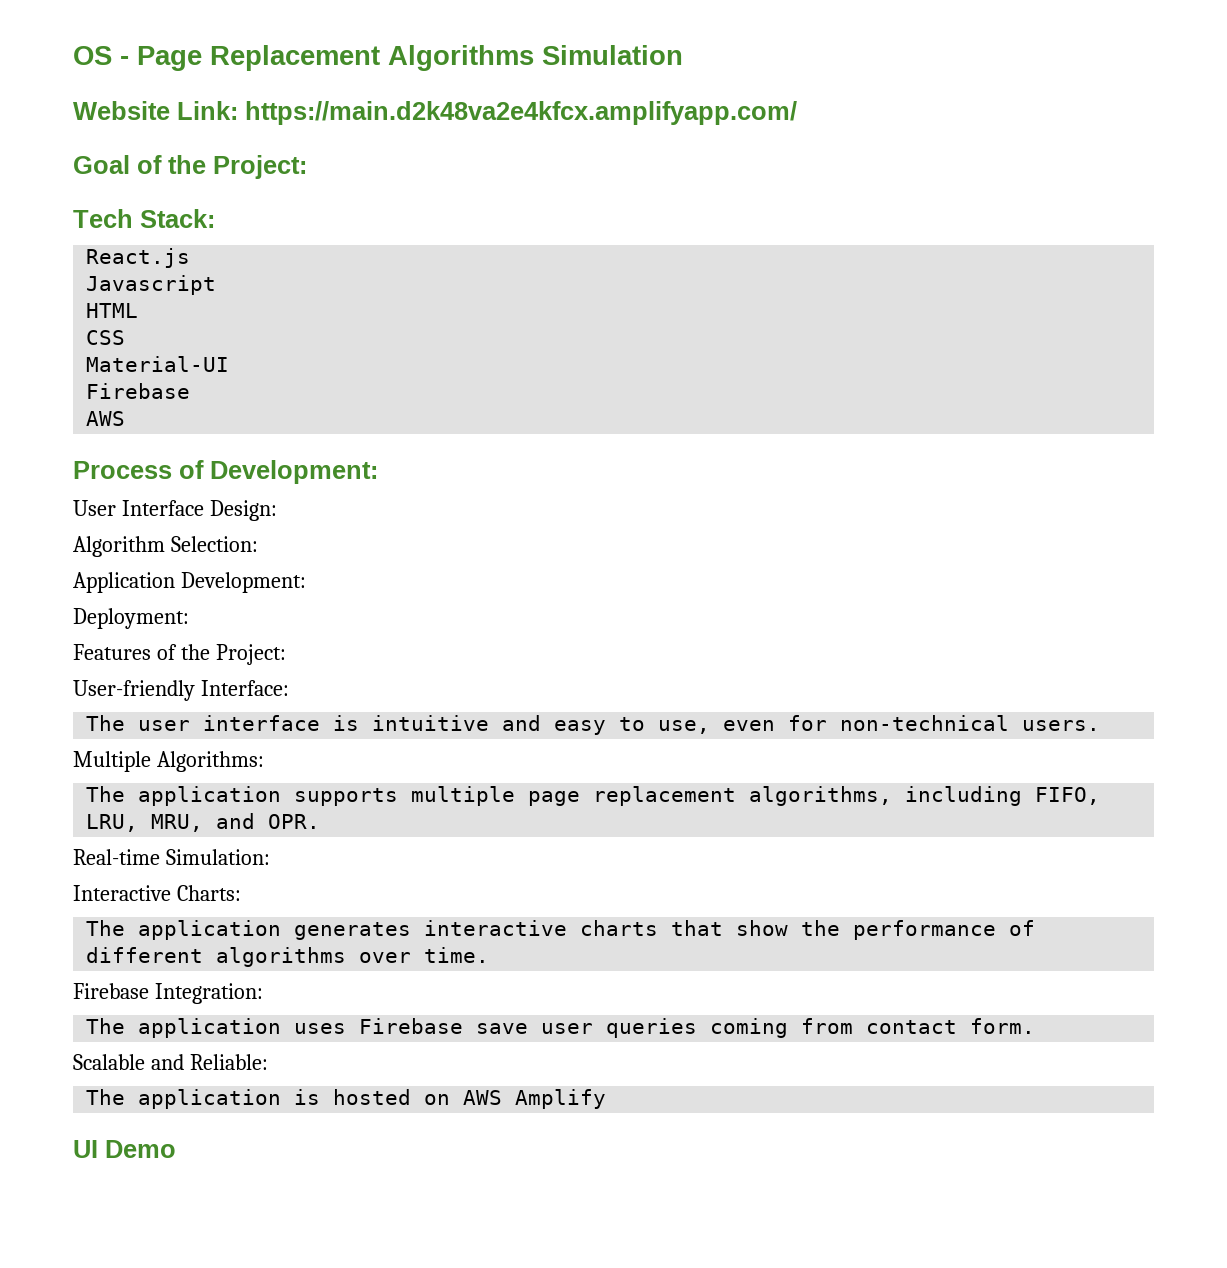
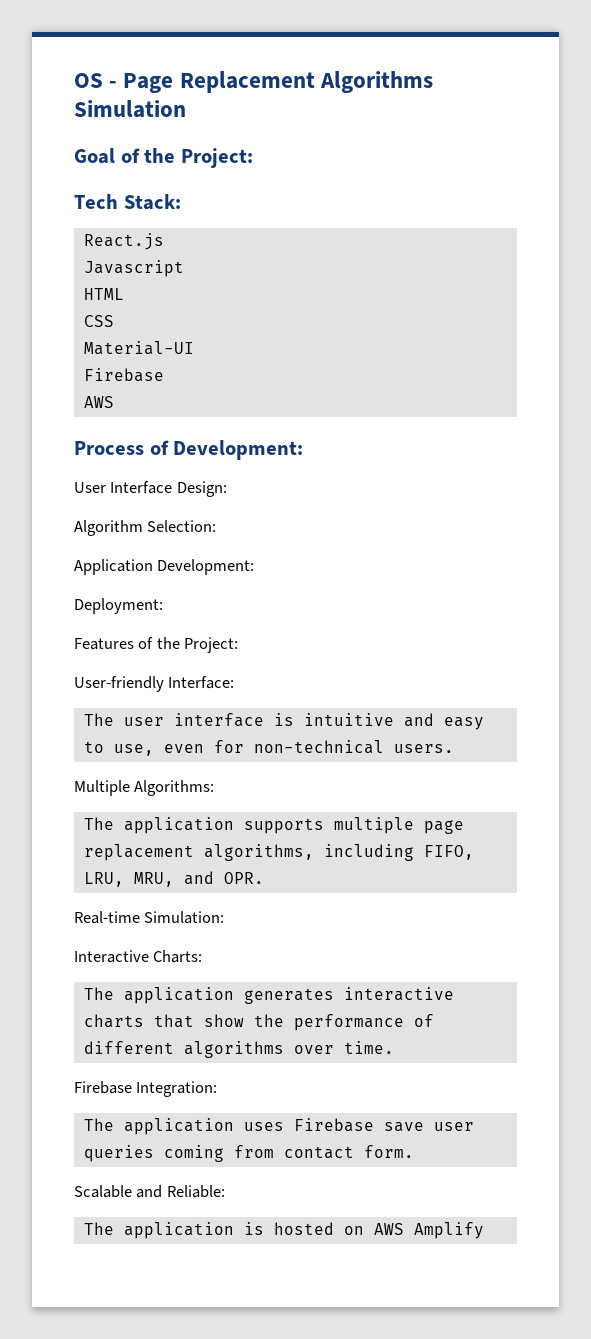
- Website Link: https://main.d2k48va2e4kfcx.amplifyapp.com/
- UI Demo

